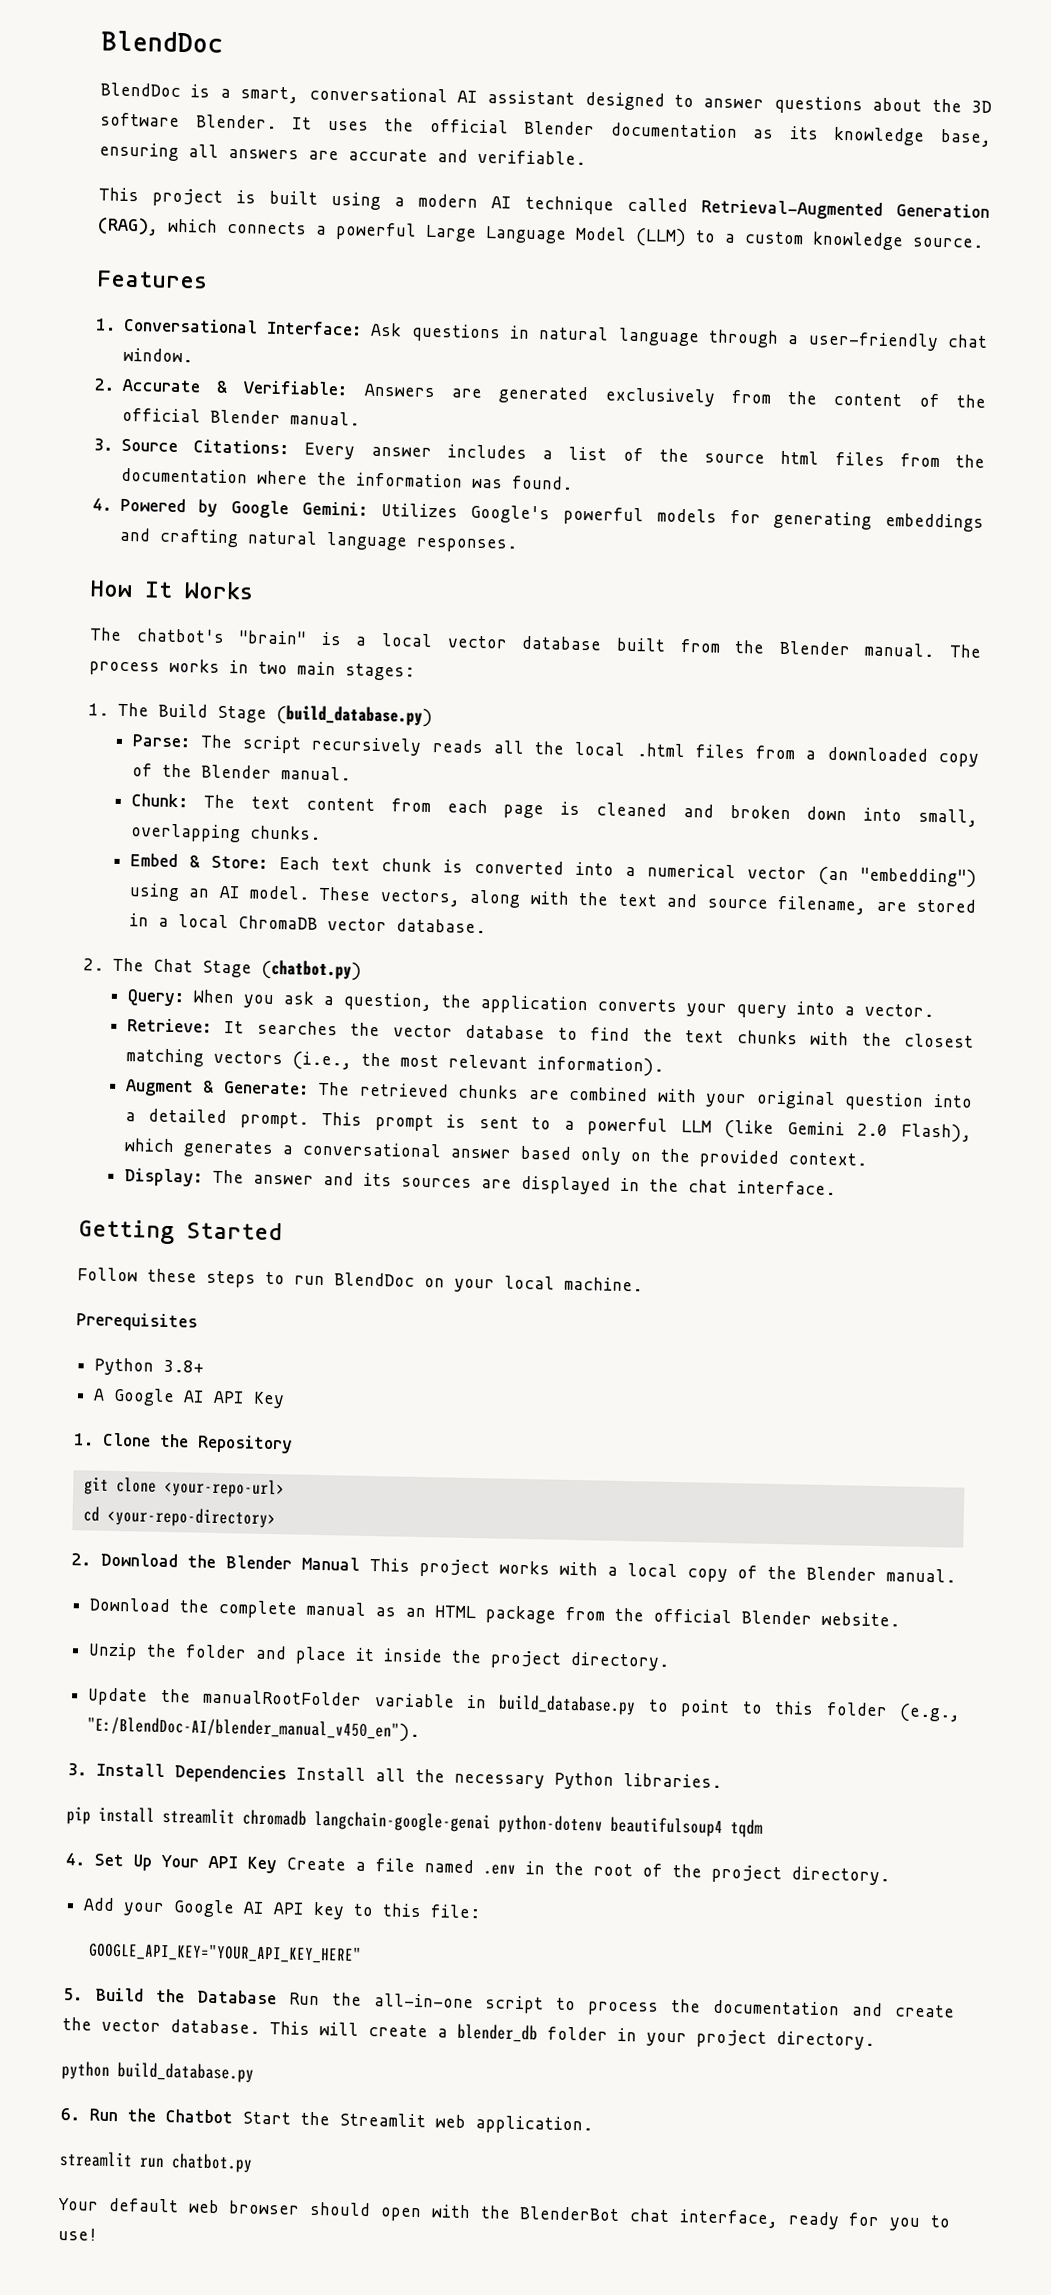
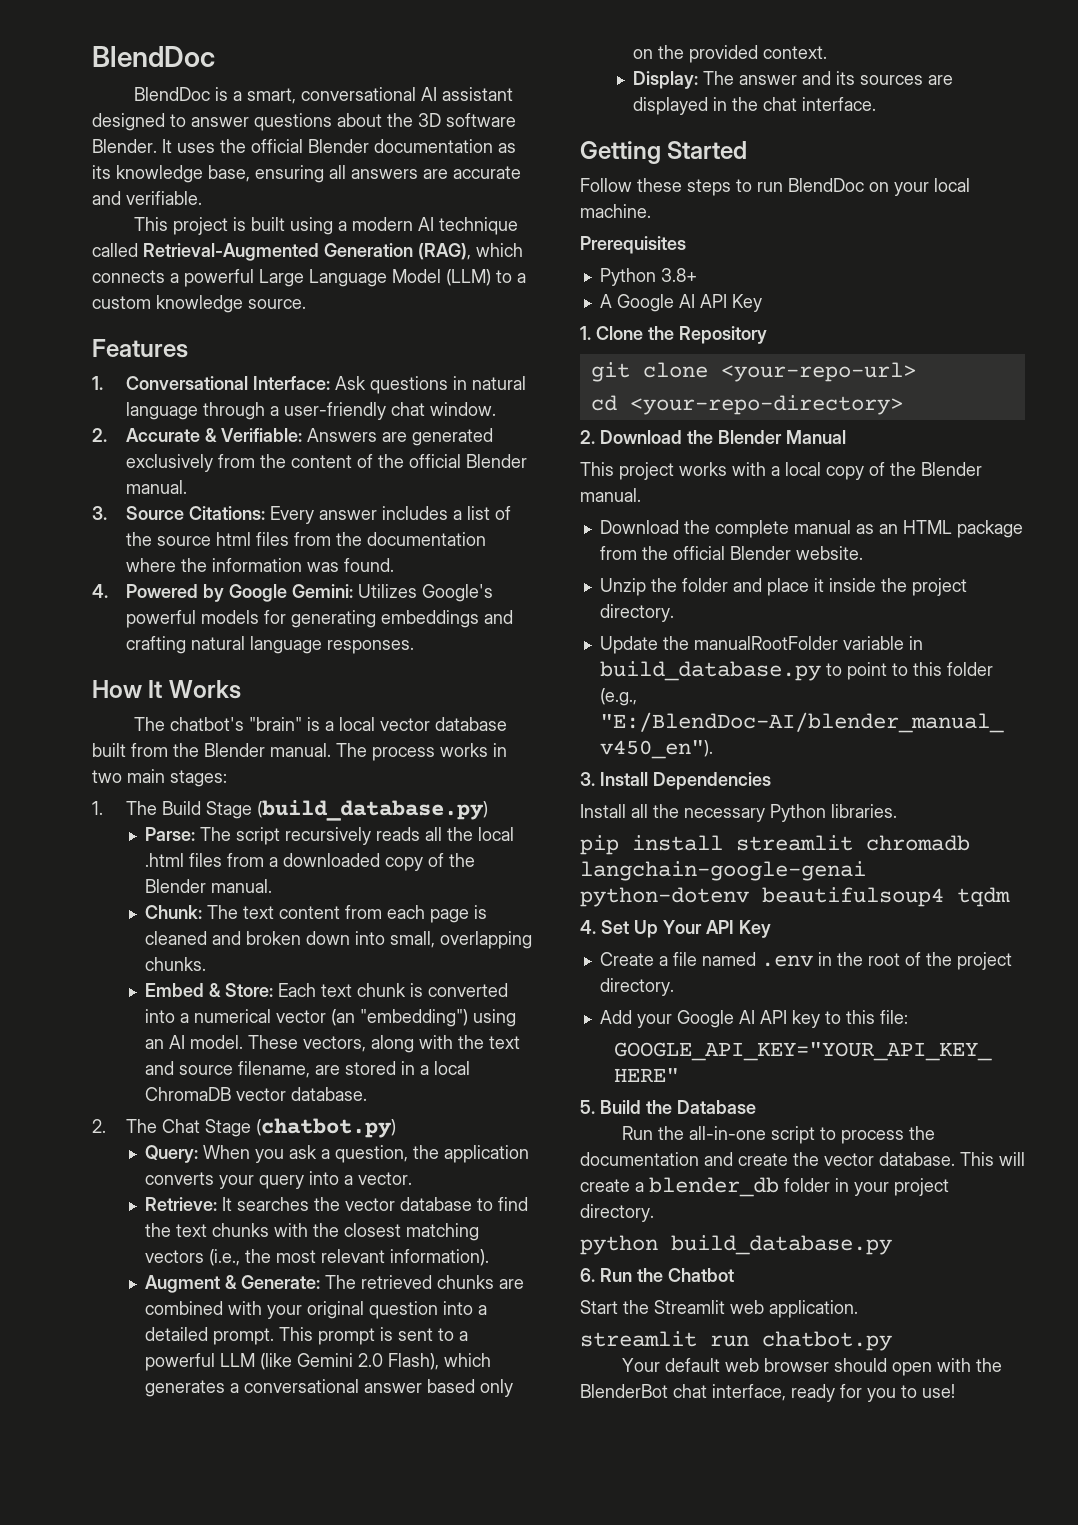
- 2. Download the Blender Manual This project works with a local copy of the Blender manual.
+ 2. Download the Blender Manual
+ This project works with a local copy of the Blender manual.
- 3. Install Dependencies Install all the necessary Python libraries.
+ 3. Install Dependencies
+ Install all the necessary Python libraries.
- 4. Set Up Your API Key Create a file named .env in the root of the project directory.
+ 4. Set Up Your API Key
+ Create a file named .env in the root of the project directory.
- 5. Build the Database Run the all-in-one script to process the documentation and create the vector database.
+ 5. Build the Database
+ Run the all-in-one script to process the documentation and create the vector database.
- 6. Run the Chatbot Start the Streamlit web application.
+ 6. Run the Chatbot
+ Start the Streamlit web application.

